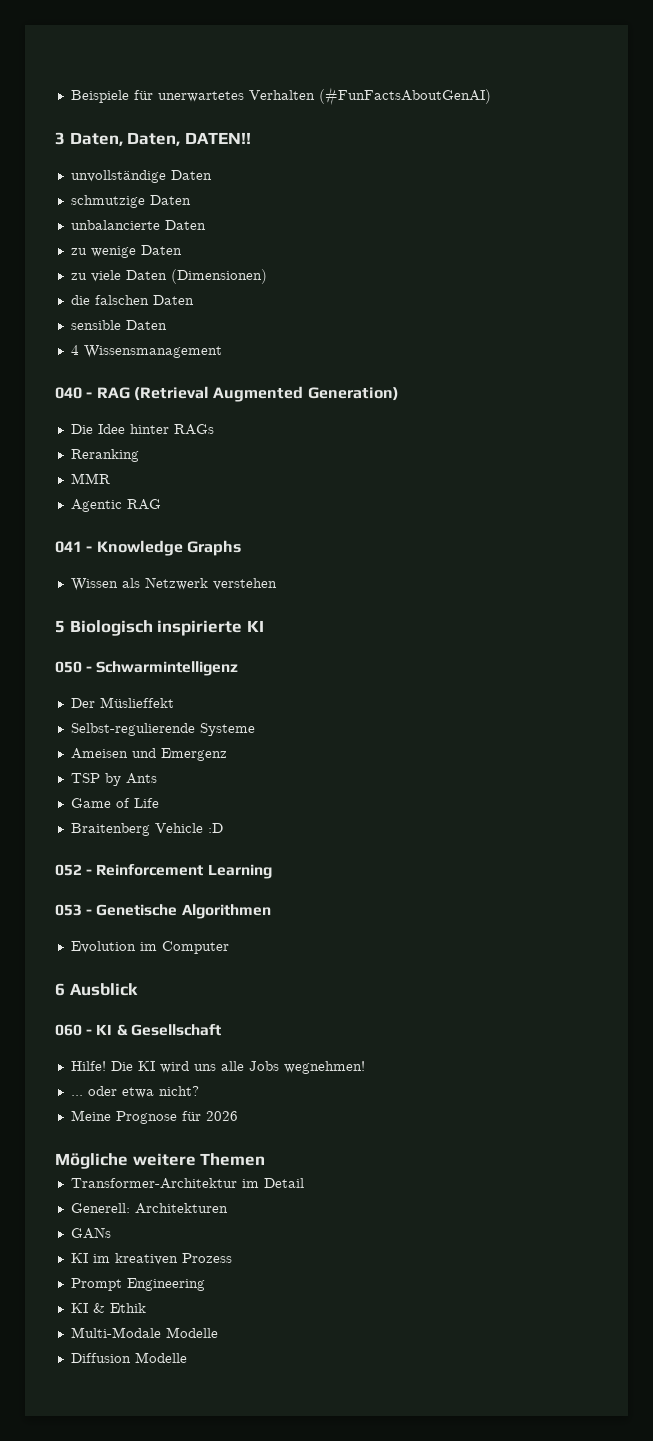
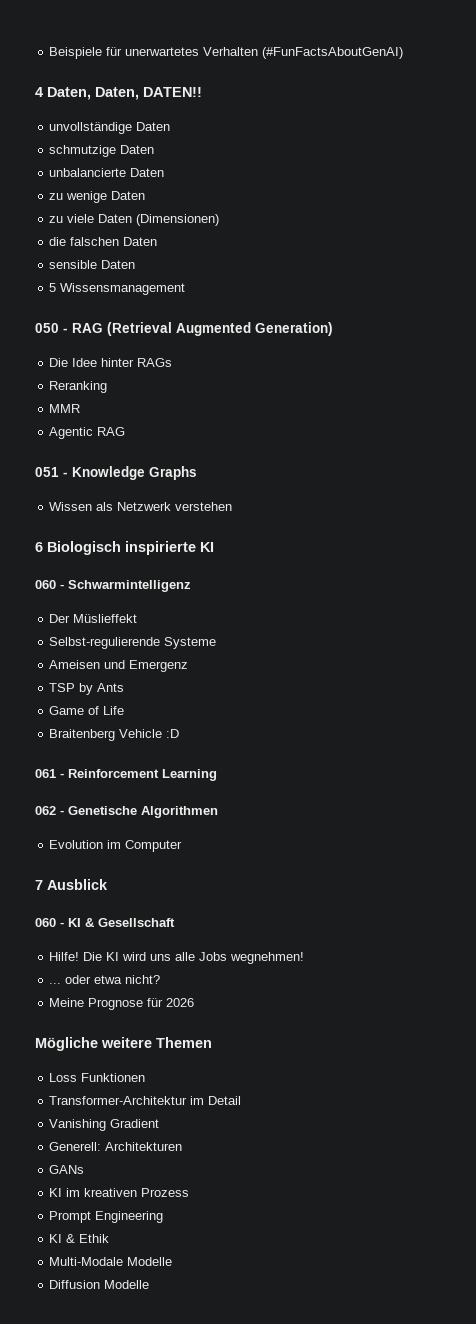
- 3 Daten, Daten, DATEN!!
+ 4 Daten, Daten, DATEN!!
- 4 Wissensmanagement
+ 5 Wissensmanagement
- 040 - RAG (Retrieval Augmented Generation)
+ 050 - RAG (Retrieval Augmented Generation)
- 041 - Knowledge Graphs
+ 051 - Knowledge Graphs
- 5 Biologisch inspirierte KI
+ 6 Biologisch inspirierte KI
- 050 - Schwarmintelligenz
+ 060 - Schwarmintelligenz
- 052 - Reinforcement Learning
+ 061 - Reinforcement Learning
- 053 - Genetische Algorithmen
+ 062 - Genetische Algorithmen
- 6 Ausblick
+ 7 Ausblick
+ Loss Funktionen
+ Vanishing Gradient

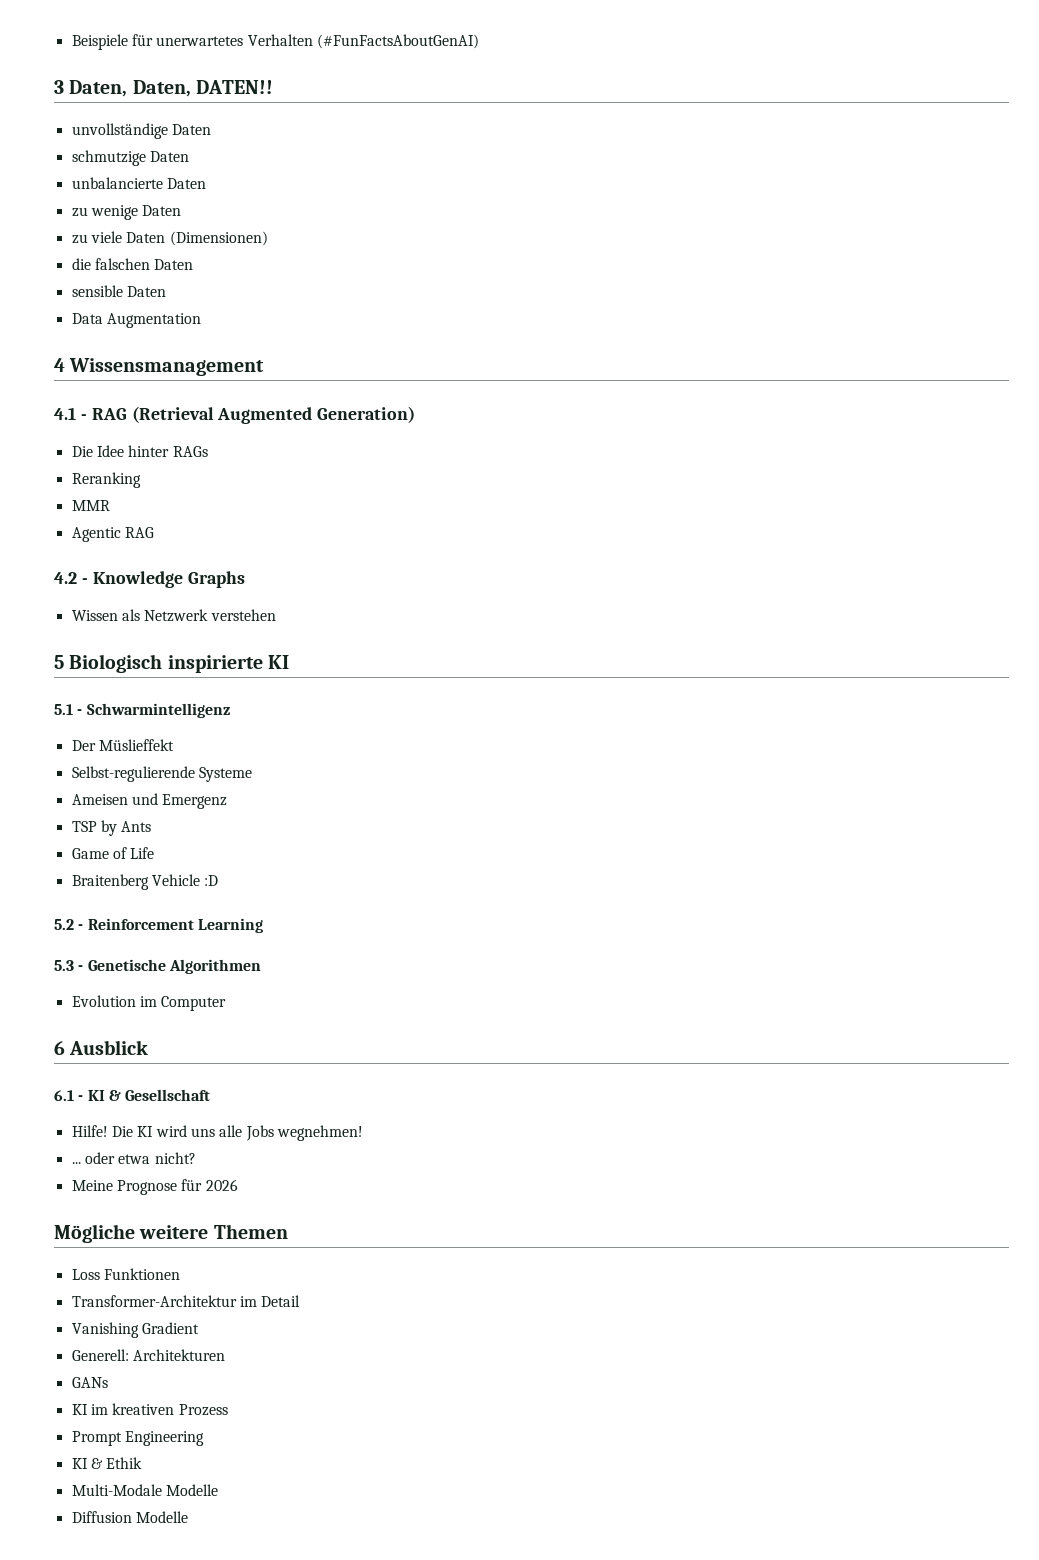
- 4 Daten, Daten, DATEN!!
+ 3 Daten, Daten, DATEN!!
- 5 Wissensmanagement
+ Data Augmentation
+ 4 Wissensmanagement
- 050 - RAG (Retrieval Augmented Generation)
+ 4.1 - RAG (Retrieval Augmented Generation)
- 051 - Knowledge Graphs
+ 4.2 - Knowledge Graphs
- 6 Biologisch inspirierte KI
+ 5 Biologisch inspirierte KI
- 060 - Schwarmintelligenz
+ 5.1 - Schwarmintelligenz
- 061 - Reinforcement Learning
+ 5.2 - Reinforcement Learning
- 062 - Genetische Algorithmen
+ 5.3 - Genetische Algorithmen
- 7 Ausblick
+ 6 Ausblick
- 060 - KI & Gesellschaft
+ 6.1 - KI & Gesellschaft

